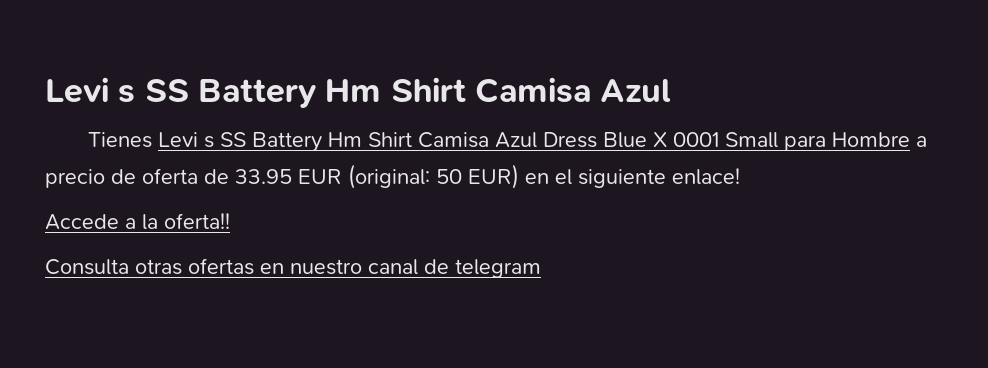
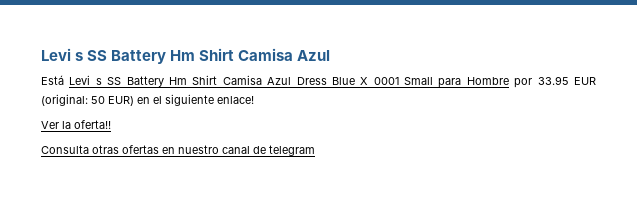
- Tienes Levi s SS Battery Hm Shirt Camisa Azul Dress Blue X 0001 Small para Hombre a precio de oferta de 33.95 EUR (original: 50 EUR) en el siguiente enlace!
+ Está Levi s SS Battery Hm Shirt Camisa Azul Dress Blue X 0001 Small para Hombre por 33.95 EUR (original: 50 EUR) en el siguiente enlace!
- Accede a la oferta!!
+ Ver la oferta!!

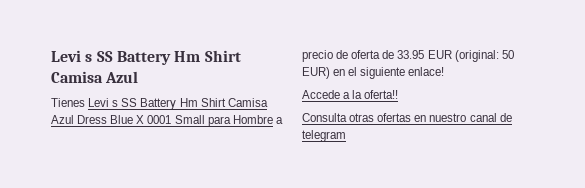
- Está Levi s SS Battery Hm Shirt Camisa Azul Dress Blue X 0001 Small para Hombre por 33.95 EUR (original: 50 EUR) en el siguiente enlace!
+ Tienes Levi s SS Battery Hm Shirt Camisa Azul Dress Blue X 0001 Small para Hombre a precio de oferta de 33.95 EUR (original: 50 EUR) en el siguiente enlace!
- Ver la oferta!!
+ Accede a la oferta!!

